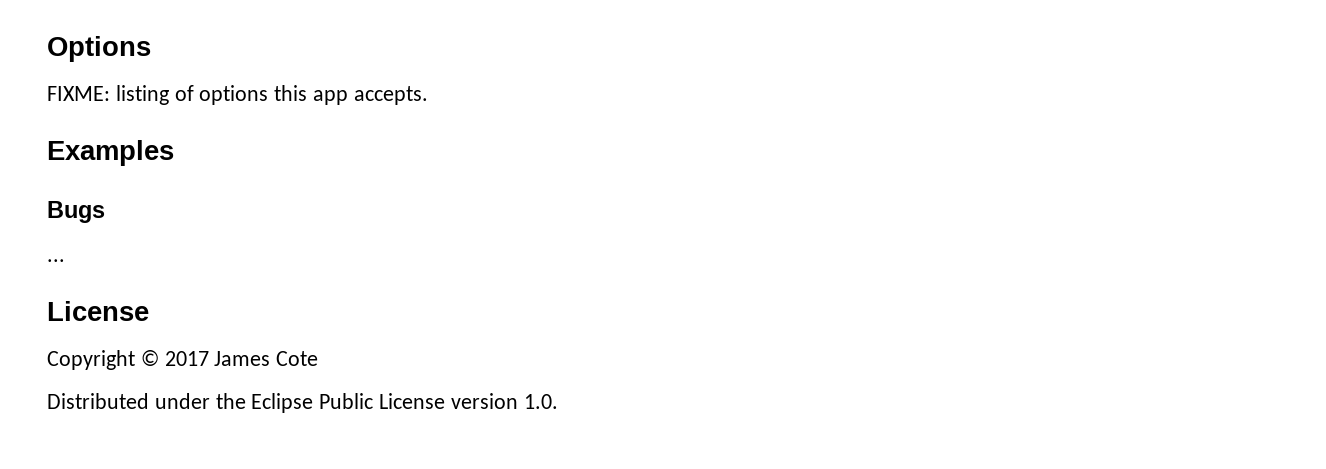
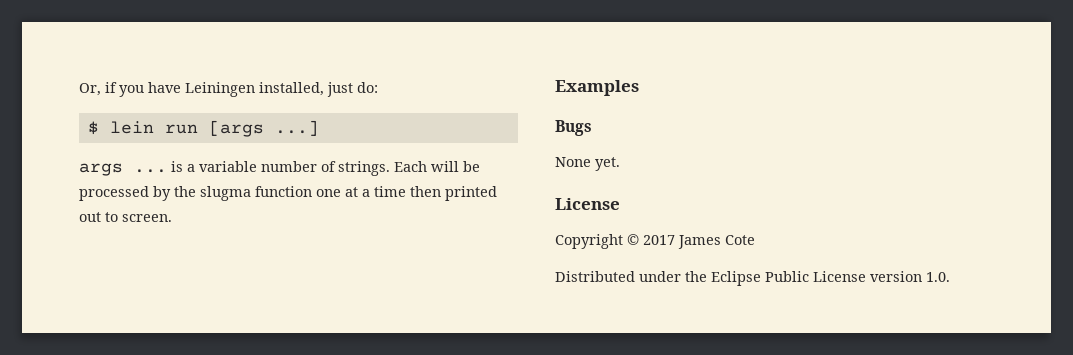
- Options
- FIXME: listing of options this app accepts.
+ Or, if you have Leiningen installed, just do:
+ $ lein run [args ...]
+ args ... is a variable number of strings. Each will be processed by the slugma function one at a time then printed out to screen.
- ...
+ None yet.

